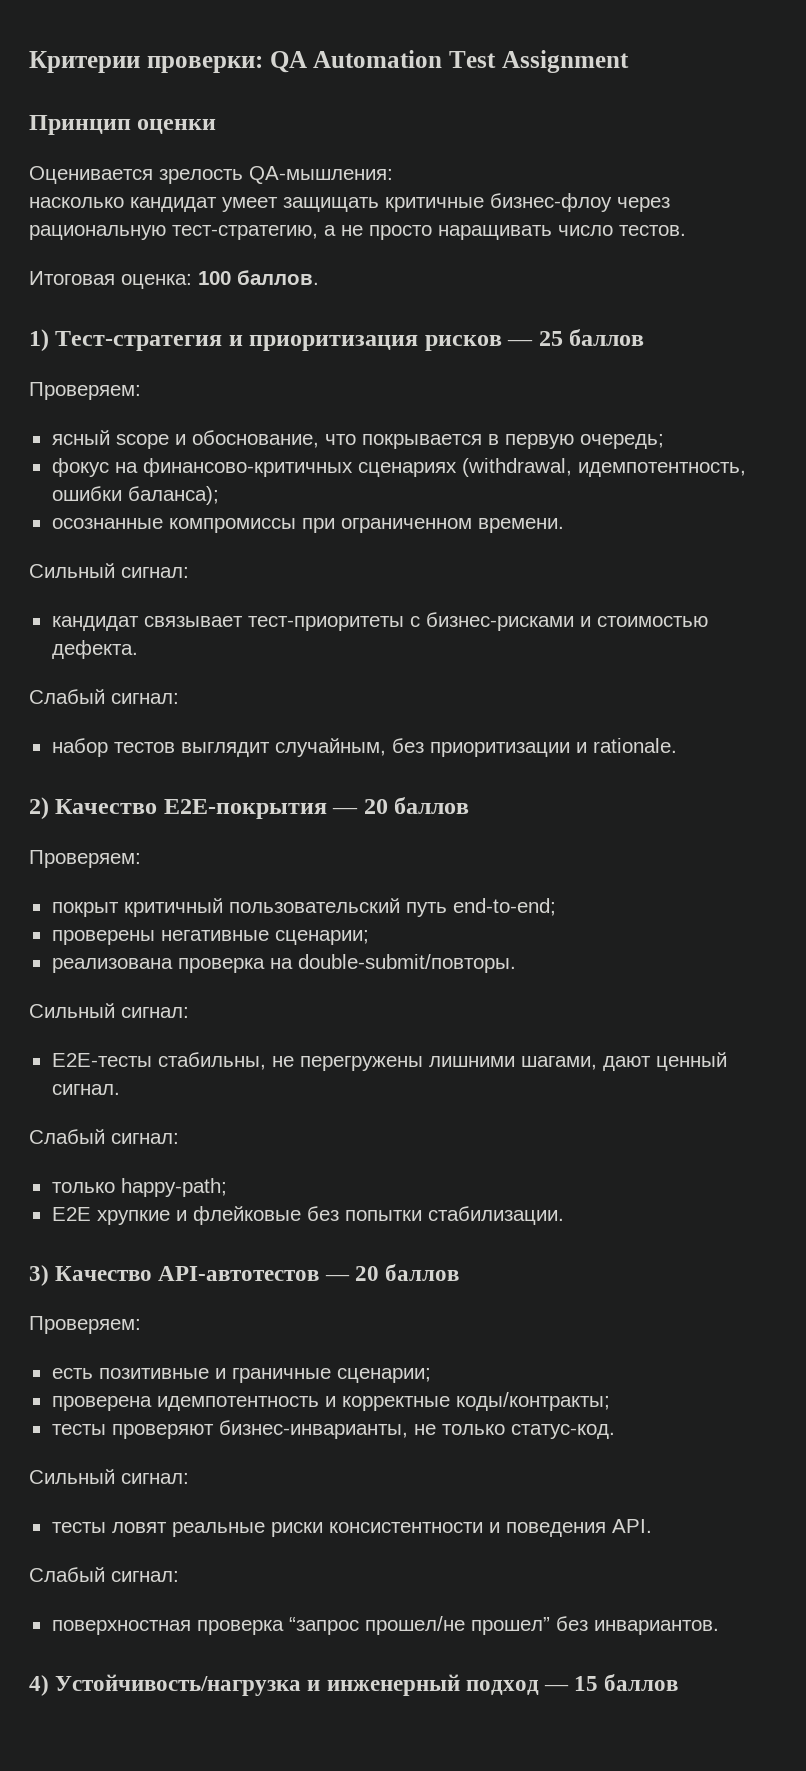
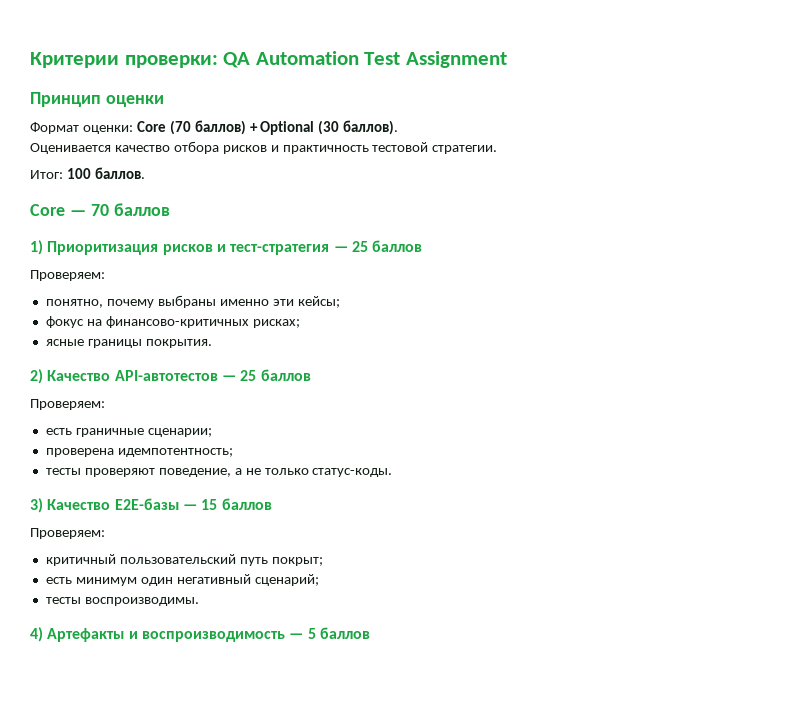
- Оценивается зрелость QA-мышления:
- насколько кандидат умеет защищать критичные бизнес-флоу через рациональную тест-стратегию, а не просто наращивать число тестов.
- Итоговая оценка: 100 баллов.
- 1) Тест-стратегия и приоритизация рисков — 25 баллов
+ Формат оценки: Core (70 баллов) + Optional (30 баллов).
+ Оценивается качество отбора рисков и практичность тестовой стратегии.
+ Итог: 100 баллов.
+ Core — 70 баллов
+ 1) Приоритизация рисков и тест-стратегия — 25 баллов
  Проверяем:
- ясный scope и обоснование, что покрывается в первую очередь;
- фокус на финансово-критичных сценариях (withdrawal, идемпотентность, ошибки баланса);
- осознанные компромиссы при ограниченном времени.
- Сильный сигнал:
- кандидат связывает тест-приоритеты с бизнес-рисками и стоимостью дефекта.
- Слабый сигнал:
- набор тестов выглядит случайным, без приоритизации и rationale.
- 2) Качество E2E-покрытия — 20 баллов
- Проверяем:
- покрыт критичный пользовательский путь end-to-end;
- проверены негативные сценарии;
- реализована проверка на double-submit/повторы.
- Сильный сигнал:
- E2E-тесты стабильны, не перегружены лишними шагами, дают ценный сигнал.
- Слабый сигнал:
- только happy-path;
- E2E хрупкие и флейковые без попытки стабилизации.
- 3) Качество API-автотестов — 20 баллов
+ понятно, почему выбраны именно эти кейсы;
+ фокус на финансово-критичных рисках;
+ ясные границы покрытия.
+ 2) Качество API-автотестов — 25 баллов
- есть позитивные и граничные сценарии;
+ есть граничные сценарии;
- проверена идемпотентность и корректные коды/контракты;
- тесты проверяют бизнес-инварианты, не только статус-код.
- Сильный сигнал:
- тесты ловят реальные риски консистентности и поведения API.
- Слабый сигнал:
- поверхностная проверка “запрос прошел/не прошел” без инвариантов.
- 4) Устойчивость/нагрузка и инженерный подход — 15 баллов
+ проверена идемпотентность;
+ тесты проверяют поведение, а не только статус-коды.
+ 3) Качество E2E-базы — 15 баллов
+ Проверяем:
+ критичный пользовательский путь покрыт;
+ есть минимум один негативный сценарий;
+ тесты воспроизводимы.
+ 4) Артефакты и воспроизводимость — 5 баллов

